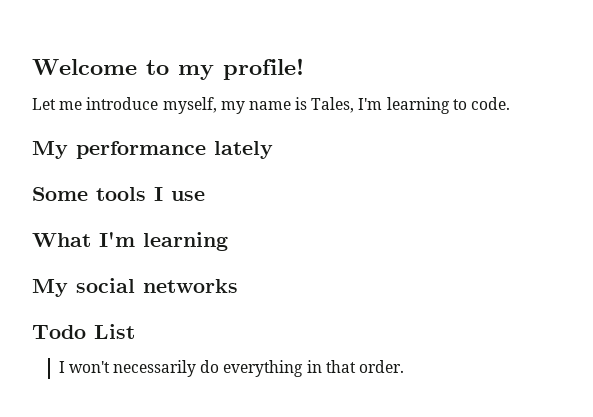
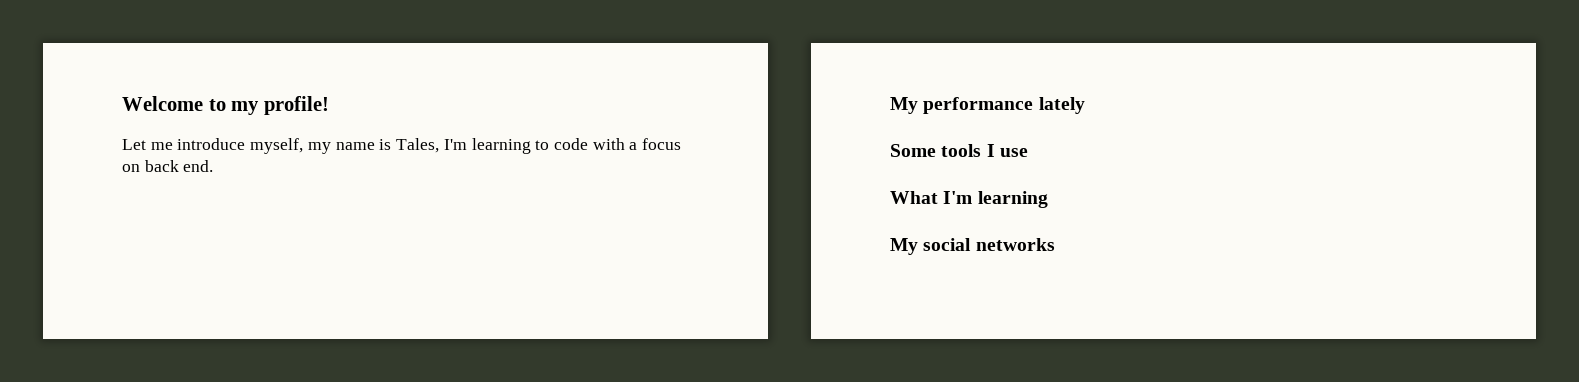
- Let me introduce myself, my name is Tales, I'm learning to code.
+ Let me introduce myself, my name is Tales, I'm learning to code with a focus on back end.
- Todo List
- I won't necessarily do everything in that order.

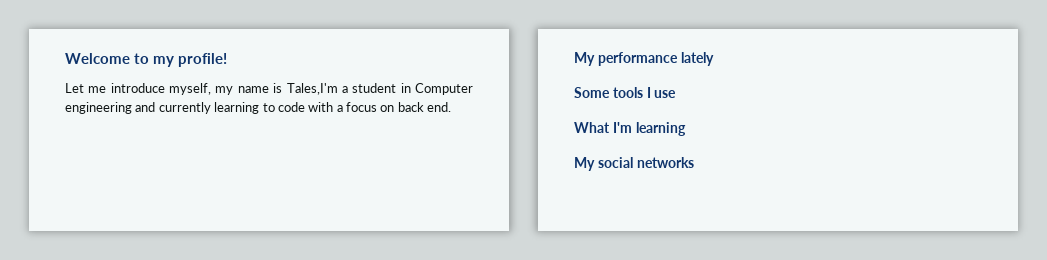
- Let me introduce myself, my name is Tales, I'm learning to code with a focus on back end.
+ Let me introduce myself, my name is Tales,I'm a student in Computer engineering and currently learning to code with a focus on back end.

